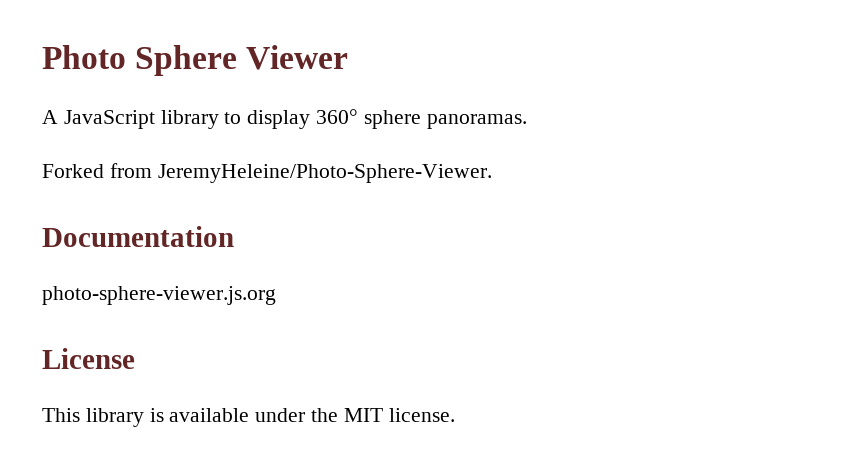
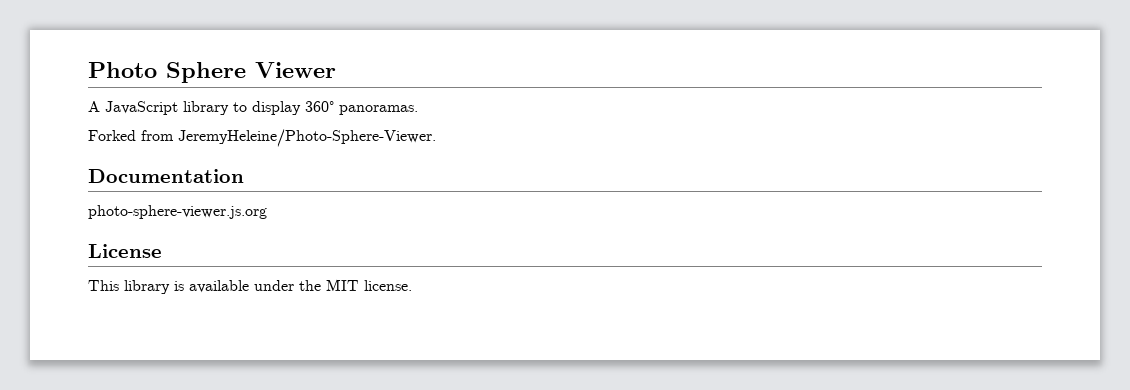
- A JavaScript library to display 360° sphere panoramas.
+ A JavaScript library to display 360° panoramas.

